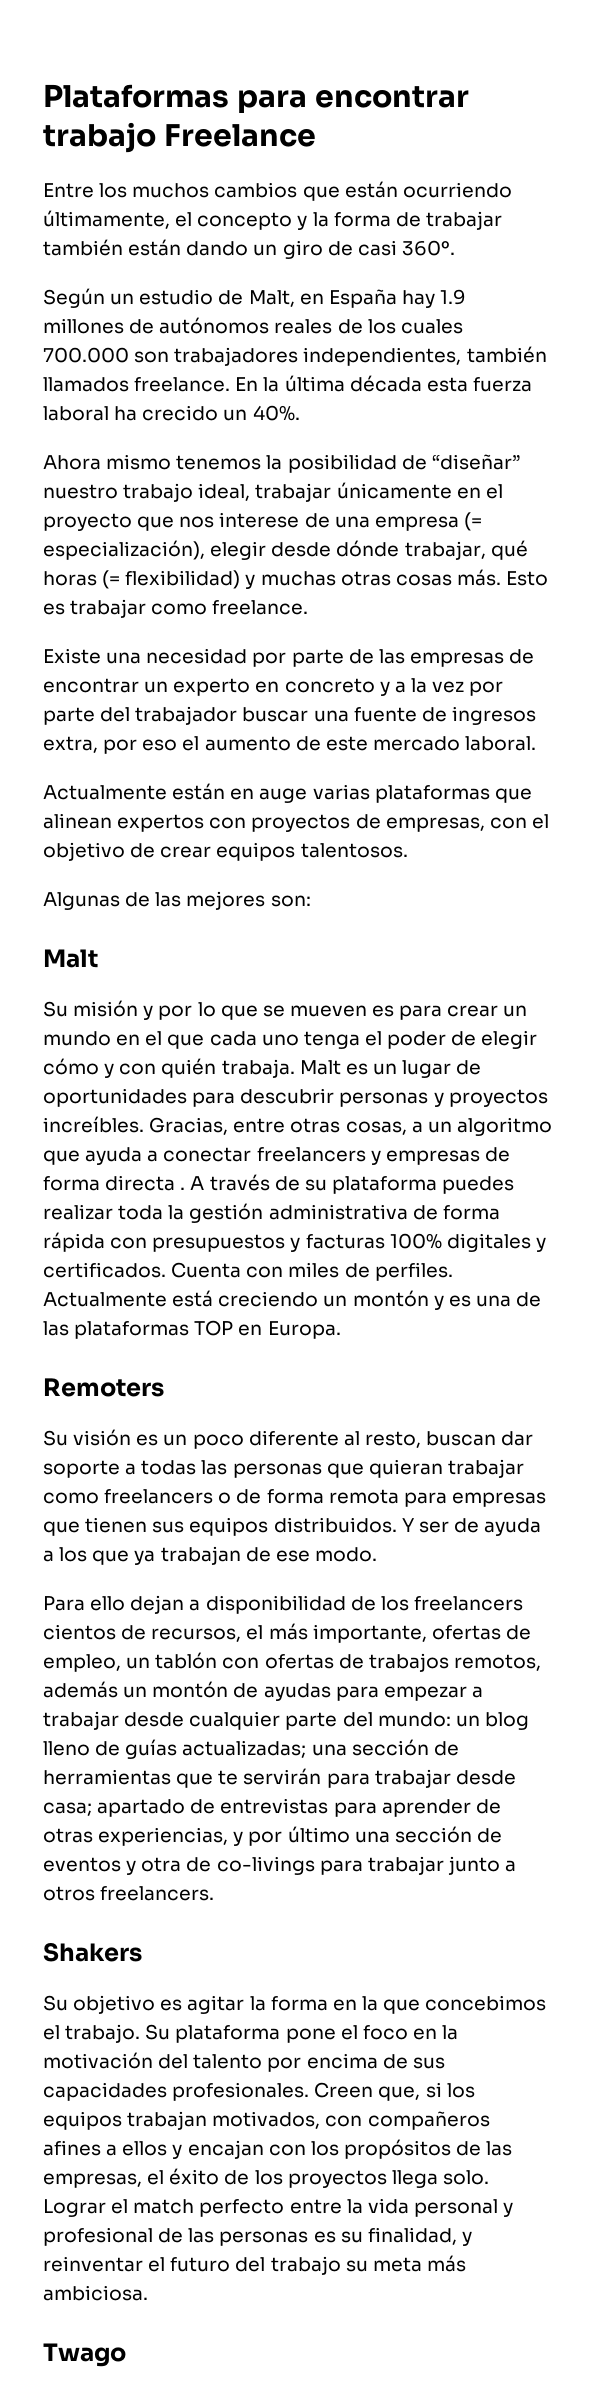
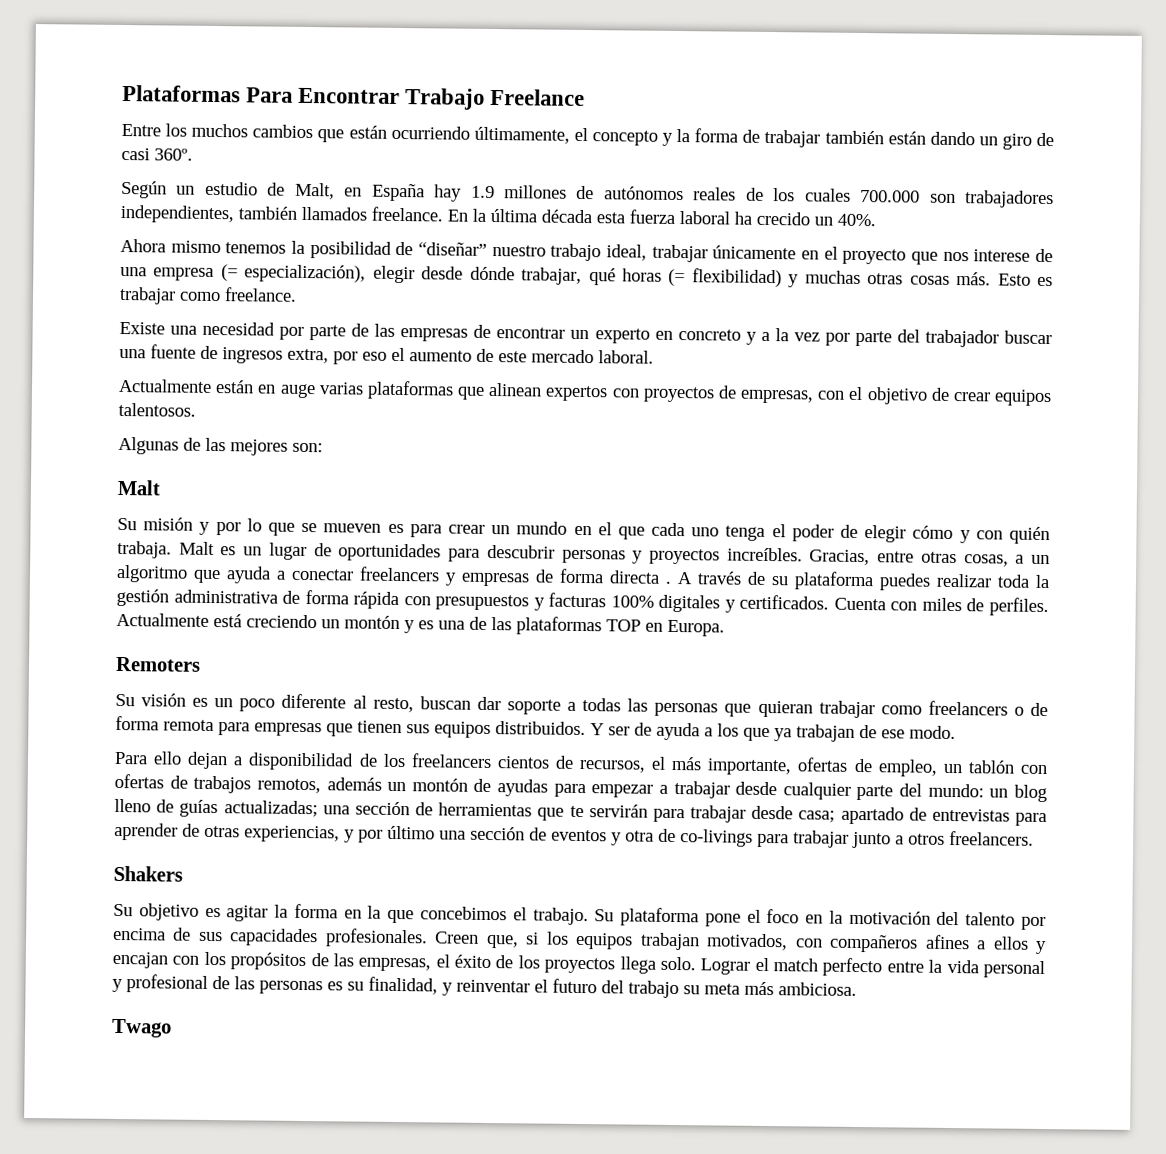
- Plataformas para encontrar trabajo Freelance
+ Plataformas Para Encontrar Trabajo Freelance

